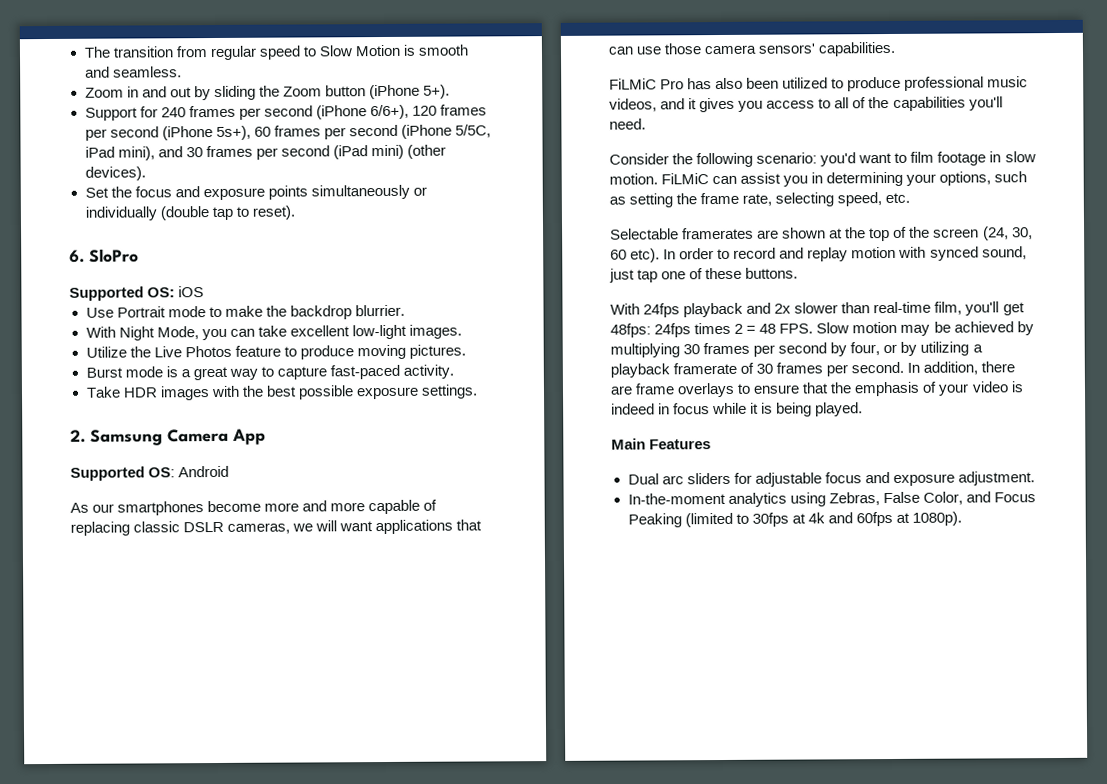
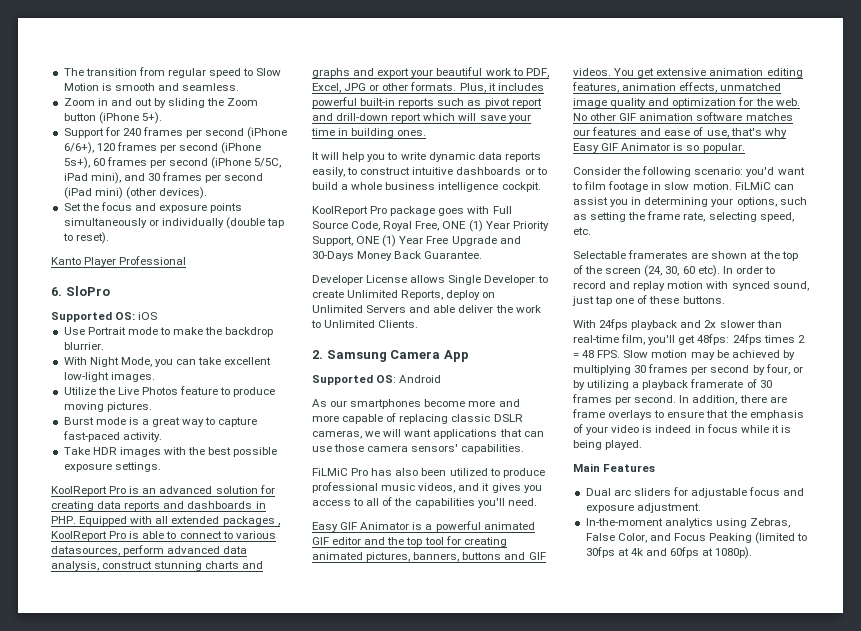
+ Kanto Player Professional
+ KoolReport Pro is an advanced solution for creating data reports and dashboards in PHP. Equipped with all extended packages , KoolReport Pro is able to connect to various datasources, perform advanced data analysis, construct stunning charts and graphs and export your beautiful work to PDF, Excel, JPG or other formats. Plus, it includes powerful built-in reports such as pivot report and drill-down report which will save your time in building ones.
+ It will help you to write dynamic data reports easily, to construct intuitive dashboards or to build a whole business intelligence cockpit.
+ KoolReport Pro package goes with Full Source Code, Royal Free, ONE (1) Year Priority Support, ONE (1) Year Free Upgrade and 30-Days Money Back Guarantee.
+ Developer License allows Single Developer to create Unlimited Reports, deploy on Unlimited Servers and able deliver the work to Unlimited Clients.
+ Easy GIF Animator is a powerful animated GIF editor and the top tool for creating animated pictures, banners, buttons and GIF videos. You get extensive animation editing features, animation effects, unmatched image quality and optimization for the web. No other GIF animation software matches our features and ease of use, that's why Easy GIF Animator is so popular.

